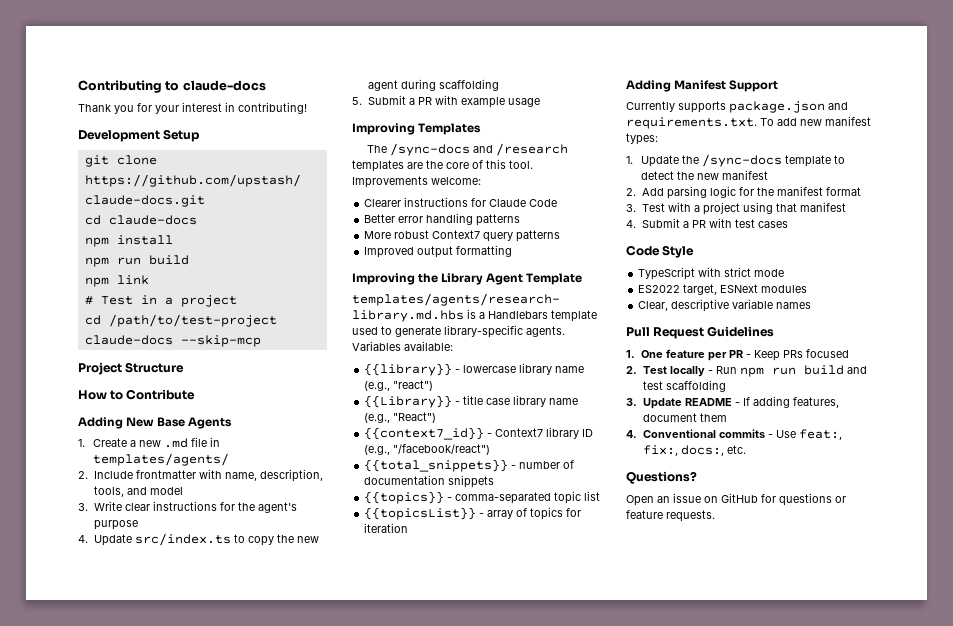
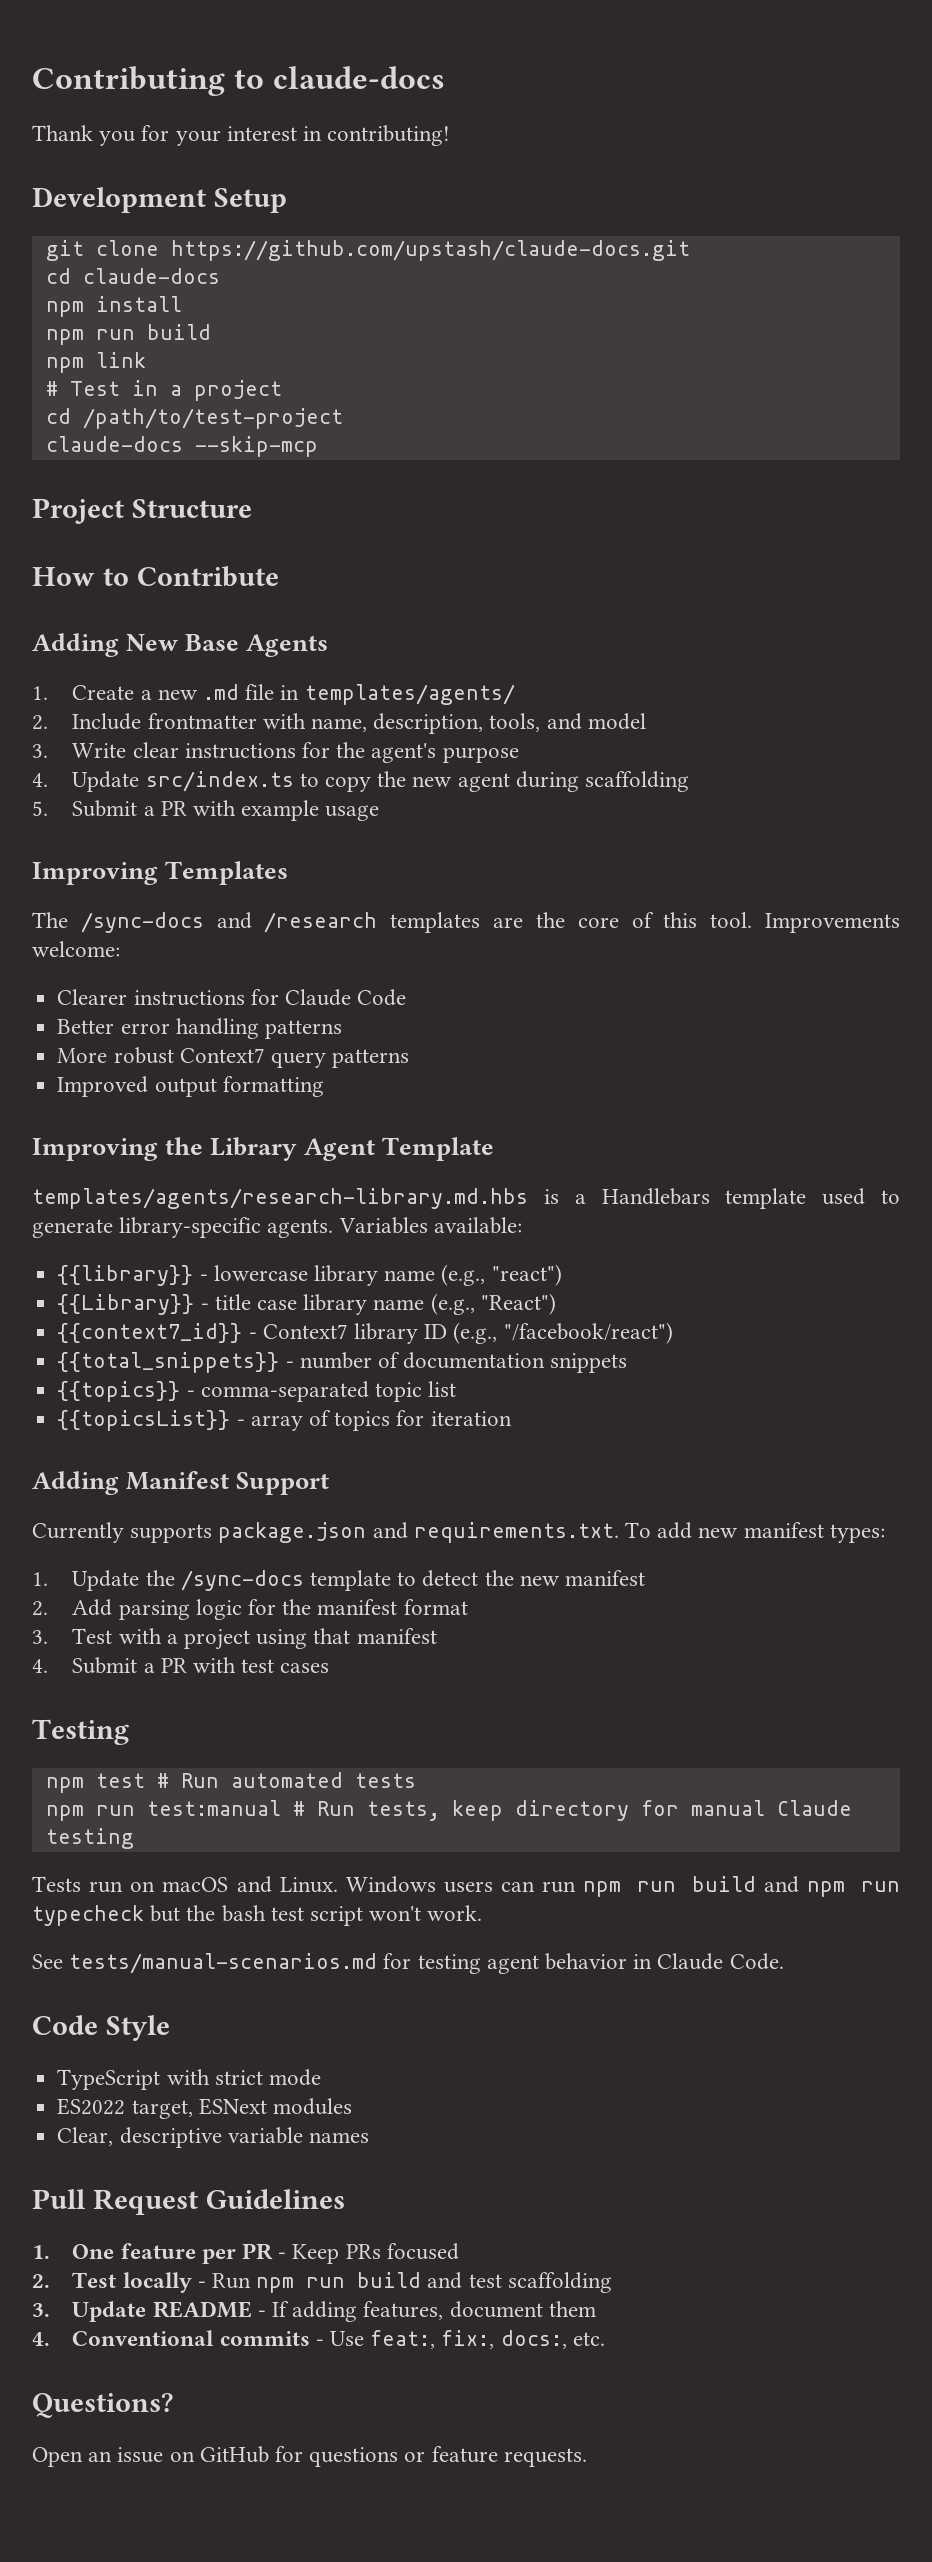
+ Testing
+ npm test # Run automated tests
+ npm run test:manual # Run tests, keep directory for manual Claude testing
+ Tests run on macOS and Linux. Windows users can run npm run build and npm run typecheck but the bash test script won't work.
+ See tests/manual-scenarios.md for testing agent behavior in Claude Code.

